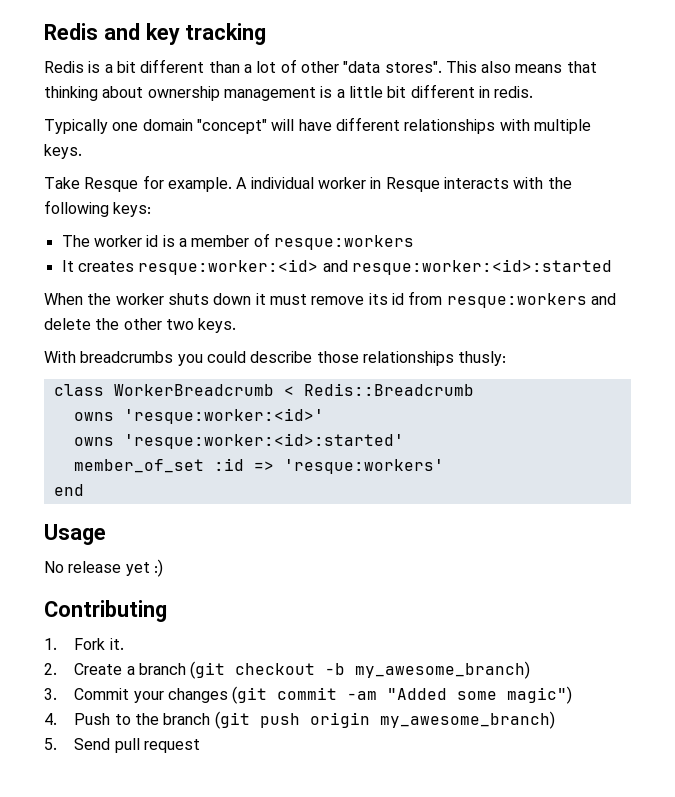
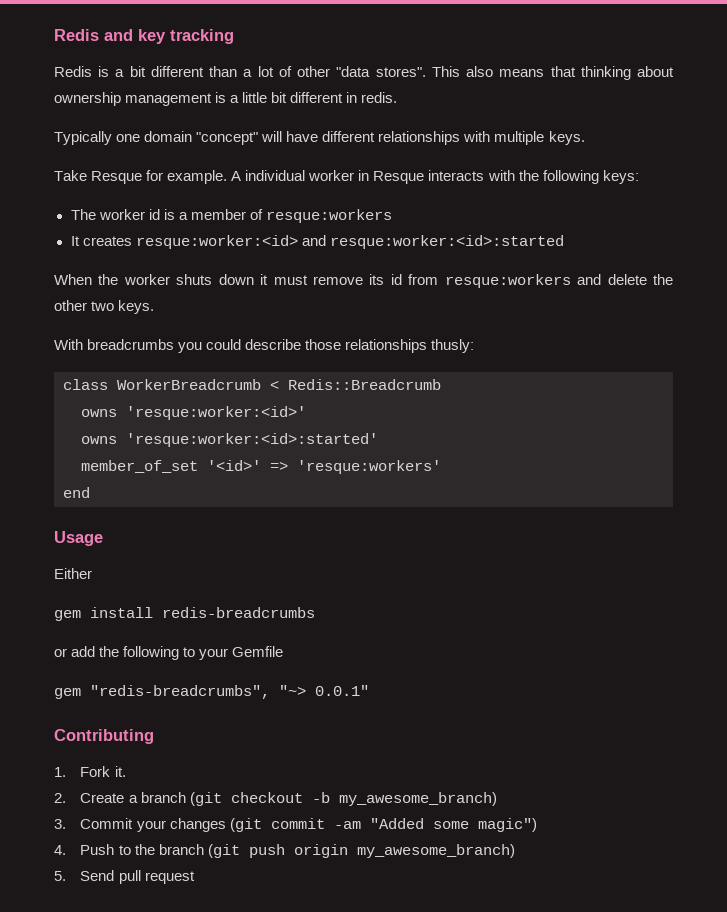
- member_of_set :id => 'resque:workers'
+ member_of_set '<id>' => 'resque:workers'
- No release yet :)
+ Either
+ gem install redis-breadcrumbs
+ or add the following to your Gemfile
+ gem "redis-breadcrumbs", "~> 0.0.1"

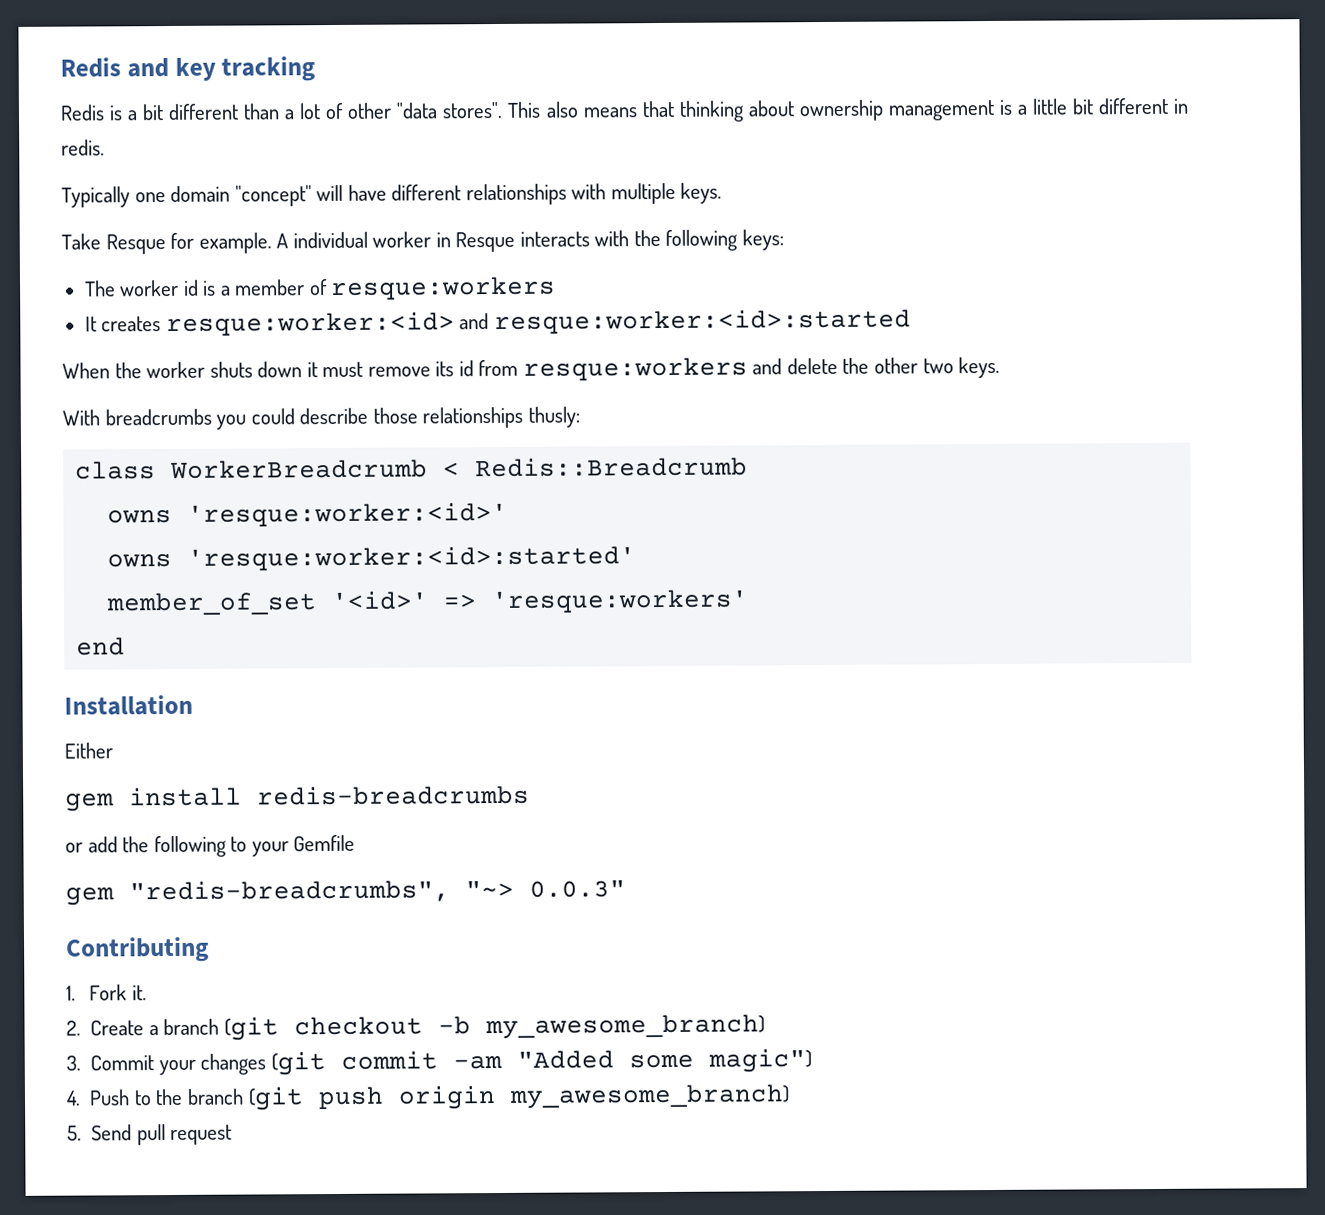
- Usage
+ Installation
- gem "redis-breadcrumbs", "~> 0.0.1"
+ gem "redis-breadcrumbs", "~> 0.0.3"

